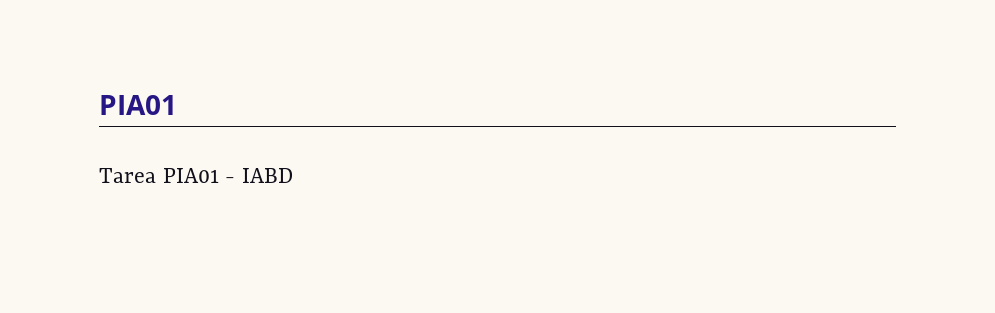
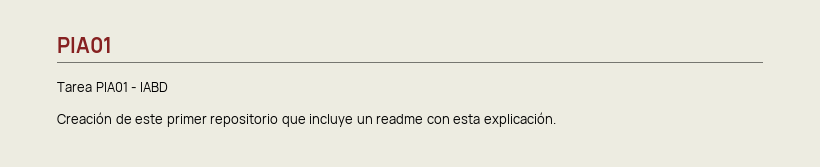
+ Creación de este primer repositorio que incluye un readme con esta explicación.

